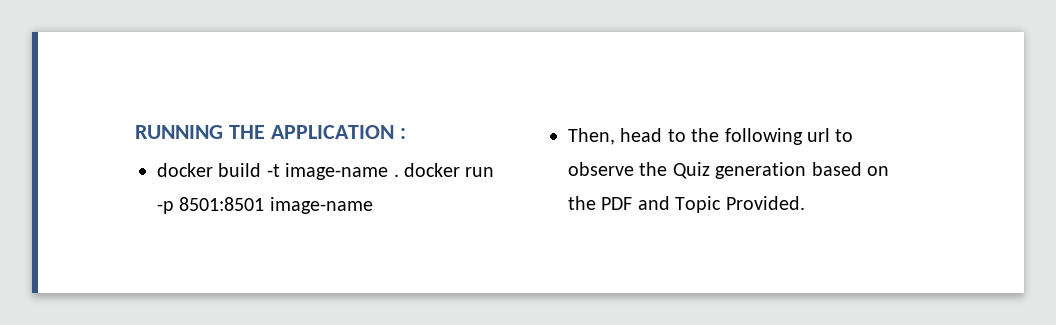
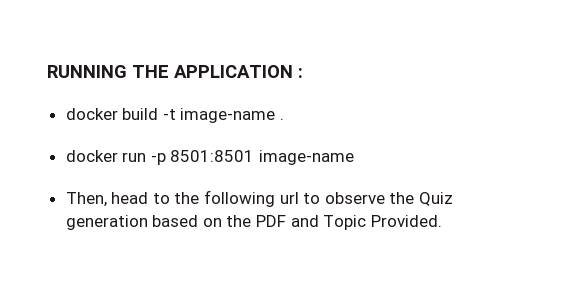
- docker build -t image-name . docker run -p 8501:8501 image-name
+ docker build -t image-name .
+ docker run -p 8501:8501 image-name

